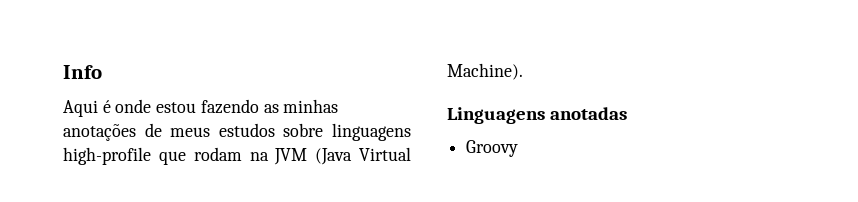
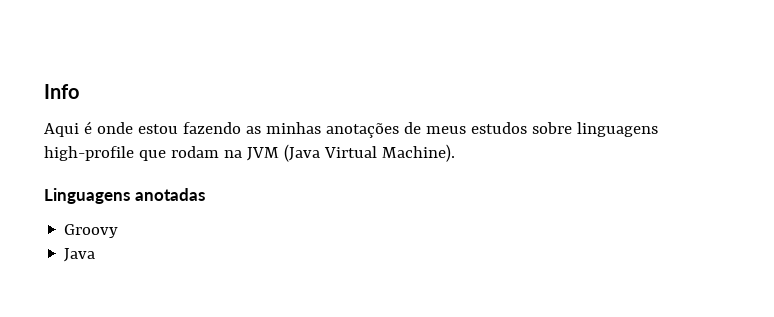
+ Java

